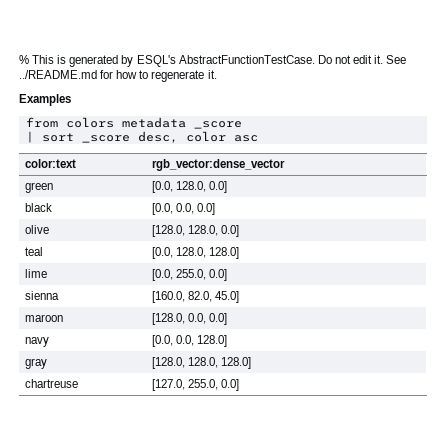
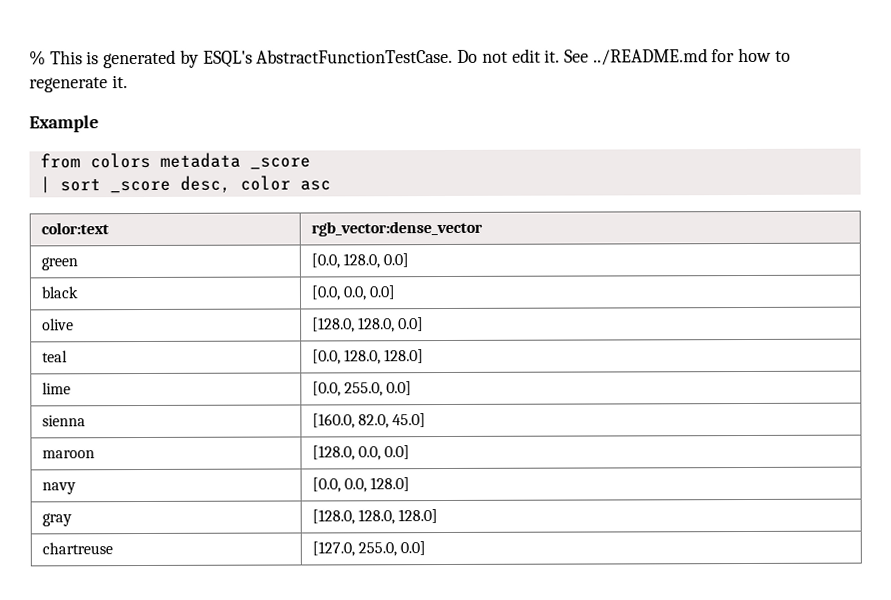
- Examples
+ Example

